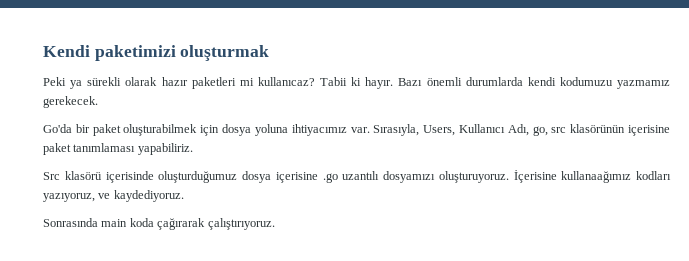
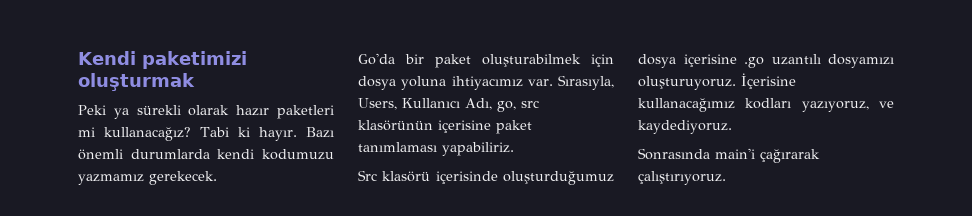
- Peki ya sürekli olarak hazır paketleri mi kullanıcaz? Tabii ki hayır.
+ Peki ya sürekli olarak hazır paketleri mi kullanacağız? Tabi ki hayır.
- İçerisine kullanaağımız kodları yazıyoruz, ve kaydediyoruz.
+ İçerisine kullanacağımız kodları yazıyoruz, ve kaydediyoruz.
- Sonrasında main koda çağırarak çalıştırıyoruz.
+ Sonrasında main'i çağırarak çalıştırıyoruz.

